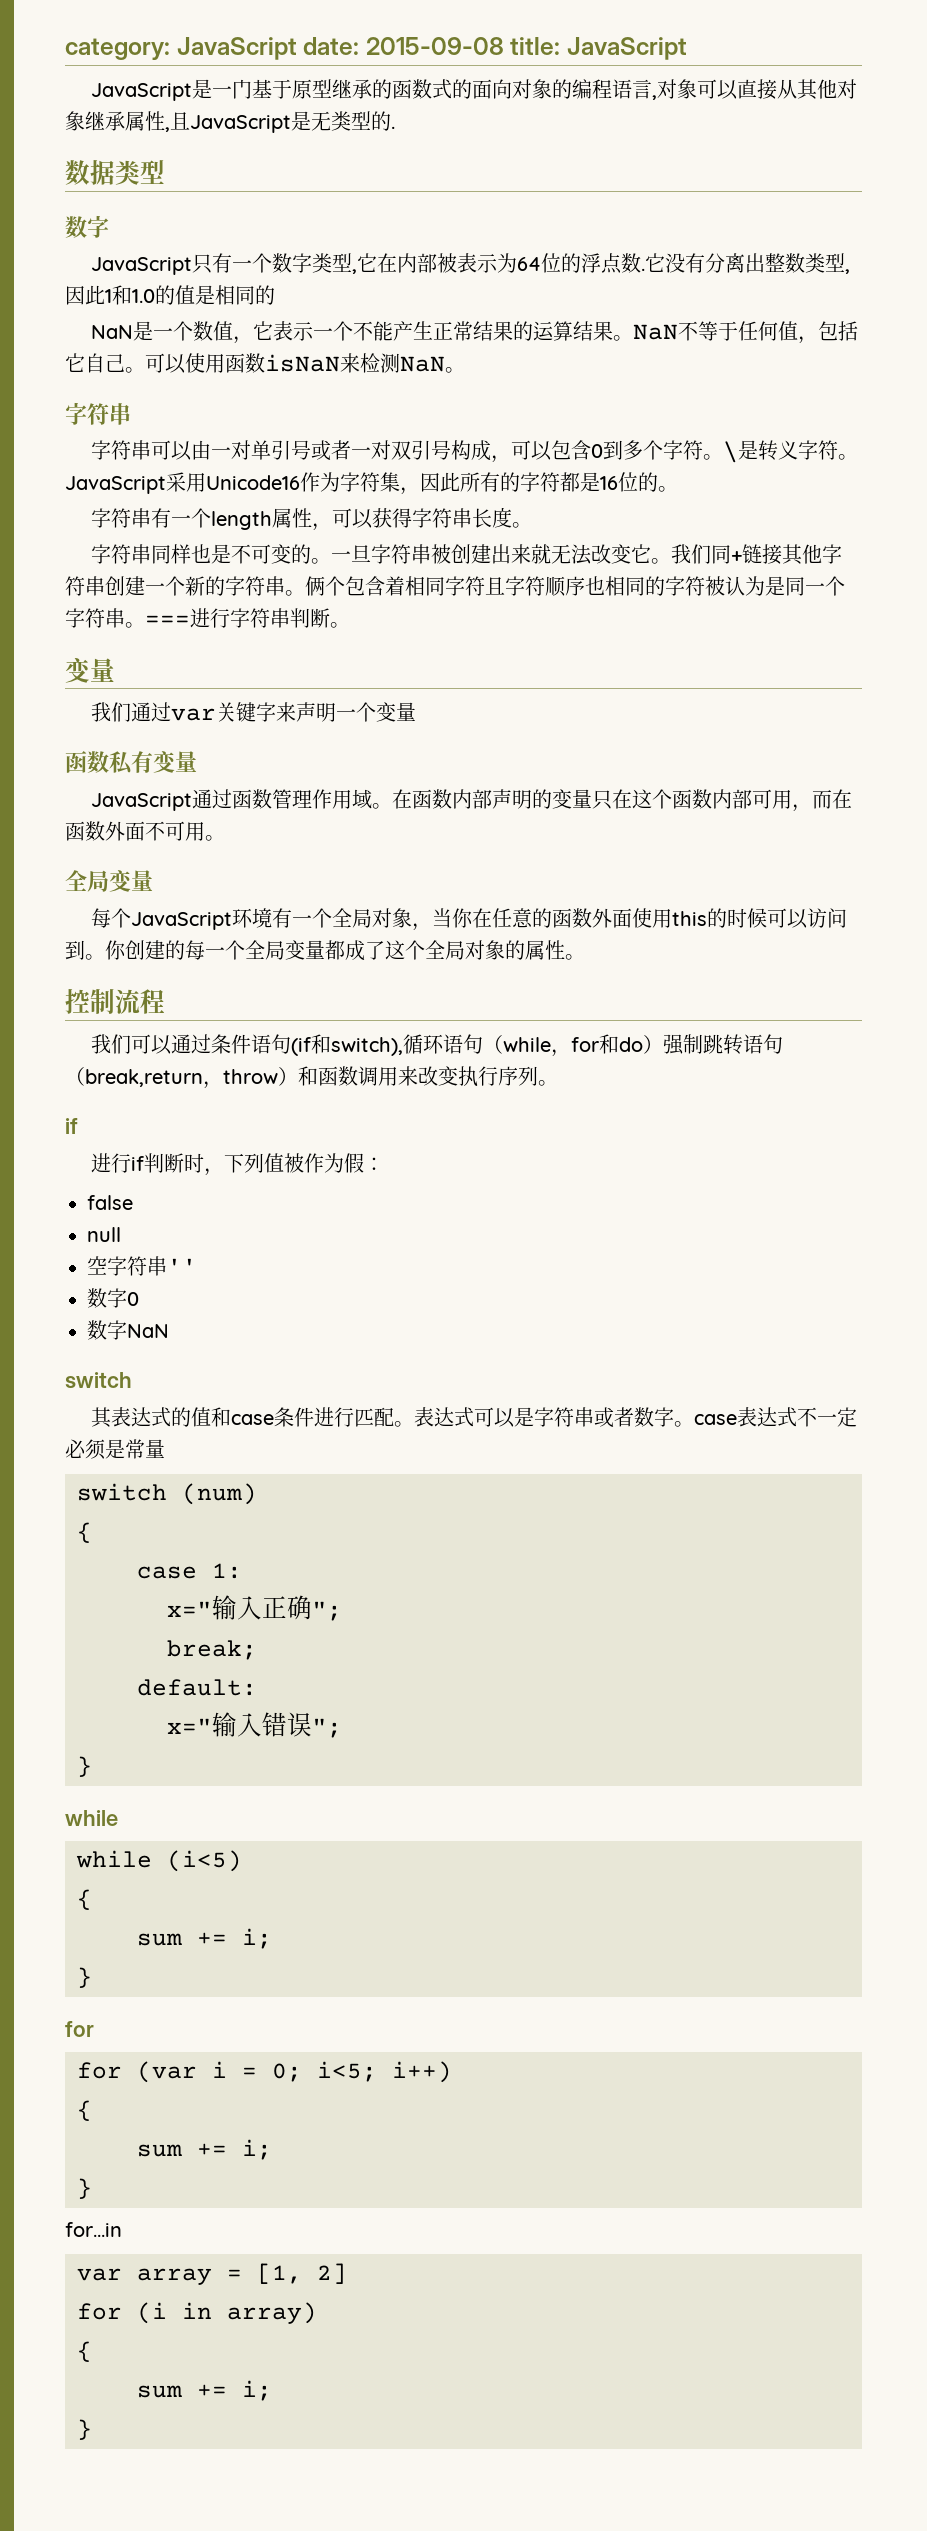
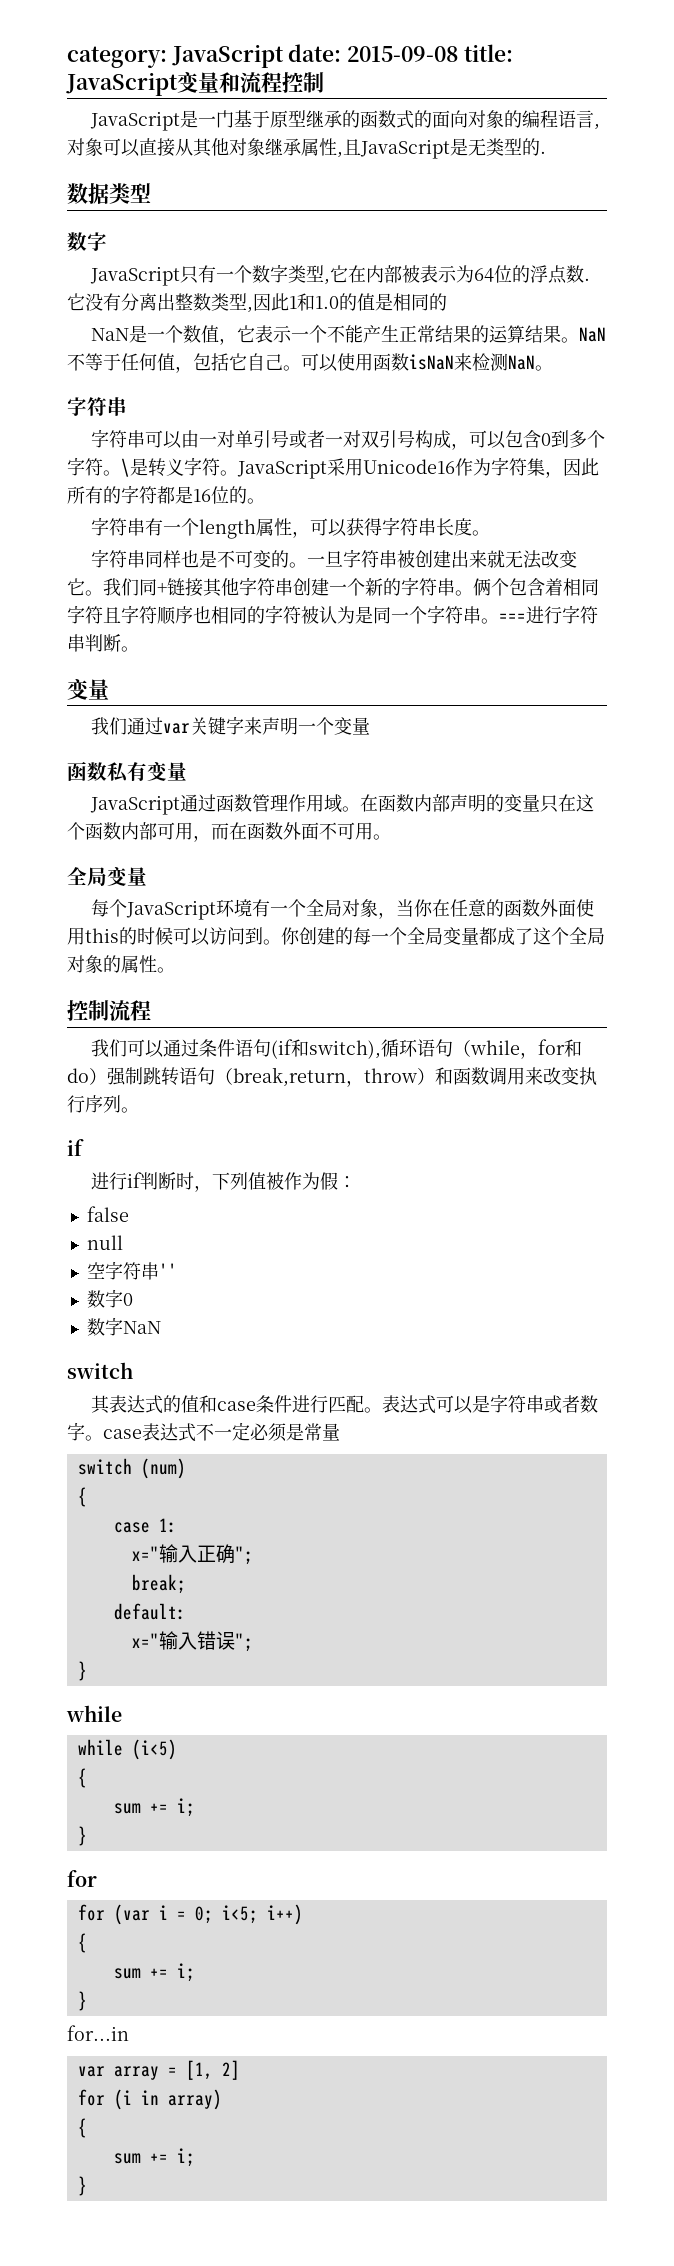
- category: JavaScript date: 2015-09-08 title: JavaScript
+ category: JavaScript date: 2015-09-08 title: JavaScript变量和流程控制

